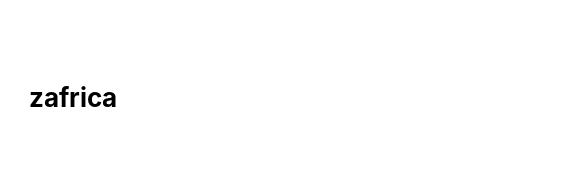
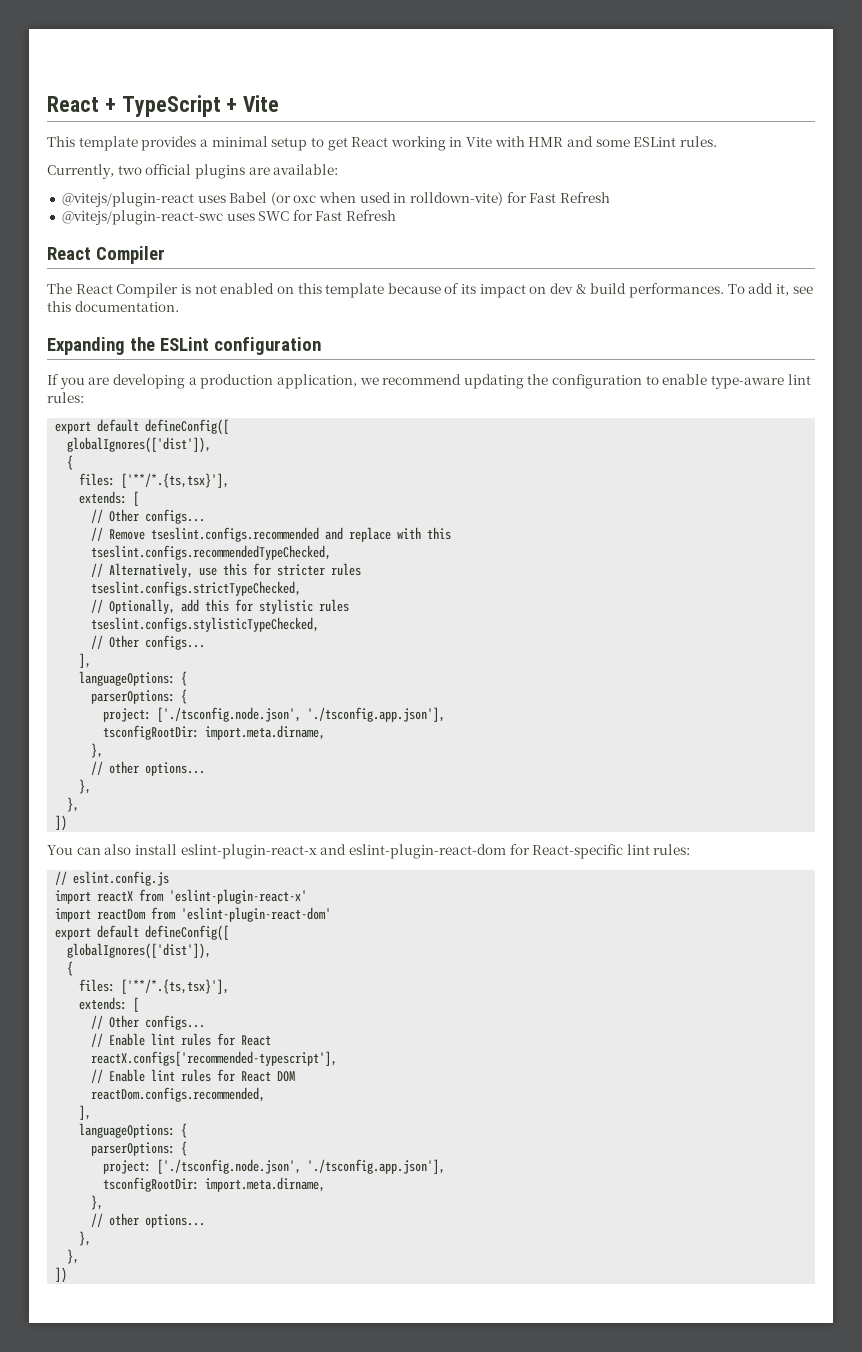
- zafrica
+ React + TypeScript + Vite
+ This template provides a minimal setup to get React working in Vite with HMR and some ESLint rules.
+ Currently, two official plugins are available:
+ @vitejs/plugin-react uses Babel (or oxc when used in rolldown-vite) for Fast Refresh
+ @vitejs/plugin-react-swc uses SWC for Fast Refresh
+ React Compiler
+ The React Compiler is not enabled on this template because of its impact on dev & build performances. To add it, see this documentation.
+ Expanding the ESLint configuration
+ If you are developing a production application, we recommend updating the configuration to enable type-aware lint rules:
+ export default defineConfig([
+ globalIgnores(['dist']),
+ {
+ files: ['**/*.{ts,tsx}'],
+ extends: [
+ // Other configs...
+ // Remove tseslint.configs.recommended and replace with this
+ tseslint.configs.recommendedTypeChecked,
+ // Alternatively, use this for stricter rules
+ tseslint.configs.strictTypeChecked,
+ // Optionally, add this for stylistic rules
+ tseslint.configs.stylisticTypeChecked,
+ // Other configs...
+ ],
+ languageOptions: {
+ parserOptions: {
+ project: ['./tsconfig.node.json', './tsconfig.app.json'],
+ tsconfigRootDir: import.meta.dirname,
+ },
+ // other options...
+ },
+ },
+ ])
+ You can also install eslint-plugin-react-x and eslint-plugin-react-dom for React-specific lint rules:
+ // eslint.config.js
+ import reactX from 'eslint-plugin-react-x'
+ import reactDom from 'eslint-plugin-react-dom'
+ export default defineConfig([
+ globalIgnores(['dist']),
+ {
+ files: ['**/*.{ts,tsx}'],
+ extends: [
+ // Other configs...
+ // Enable lint rules for React
+ reactX.configs['recommended-typescript'],
+ // Enable lint rules for React DOM
+ reactDom.configs.recommended,
+ ],
+ languageOptions: {
+ parserOptions: {
+ project: ['./tsconfig.node.json', './tsconfig.app.json'],
+ tsconfigRootDir: import.meta.dirname,
+ },
+ // other options...
+ },
+ },
+ ])

